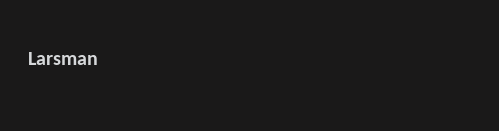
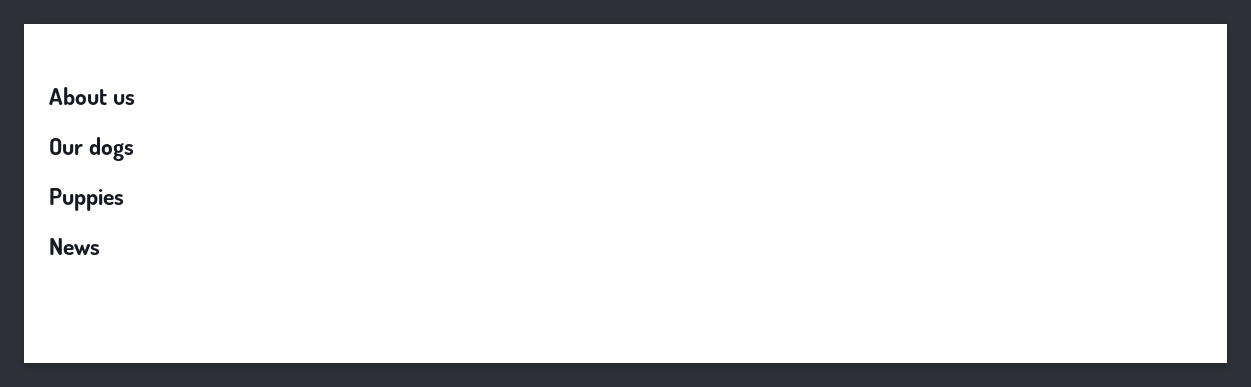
- Larsman
+ About us
+ Our dogs
+ Puppies
+ News

